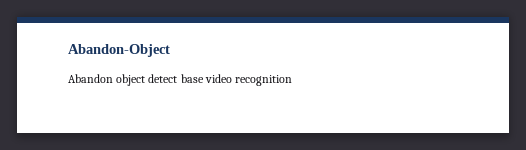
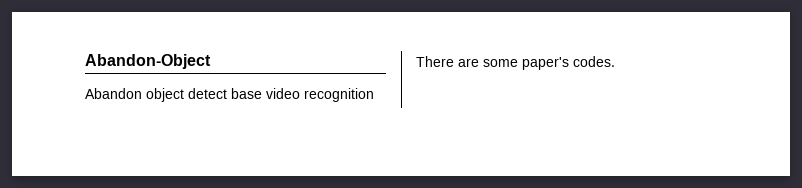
- Abandon object detect base video recognition
+ Abandon object detect base video recognition There are some paper's codes.

